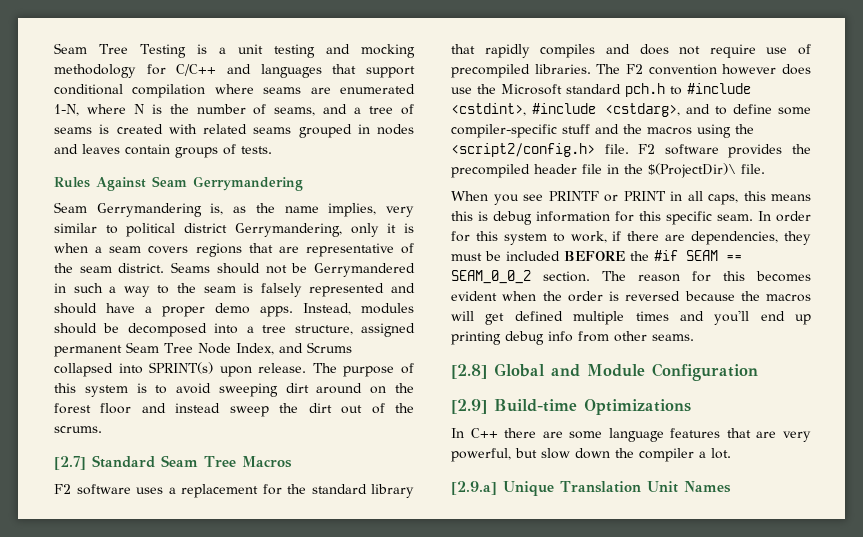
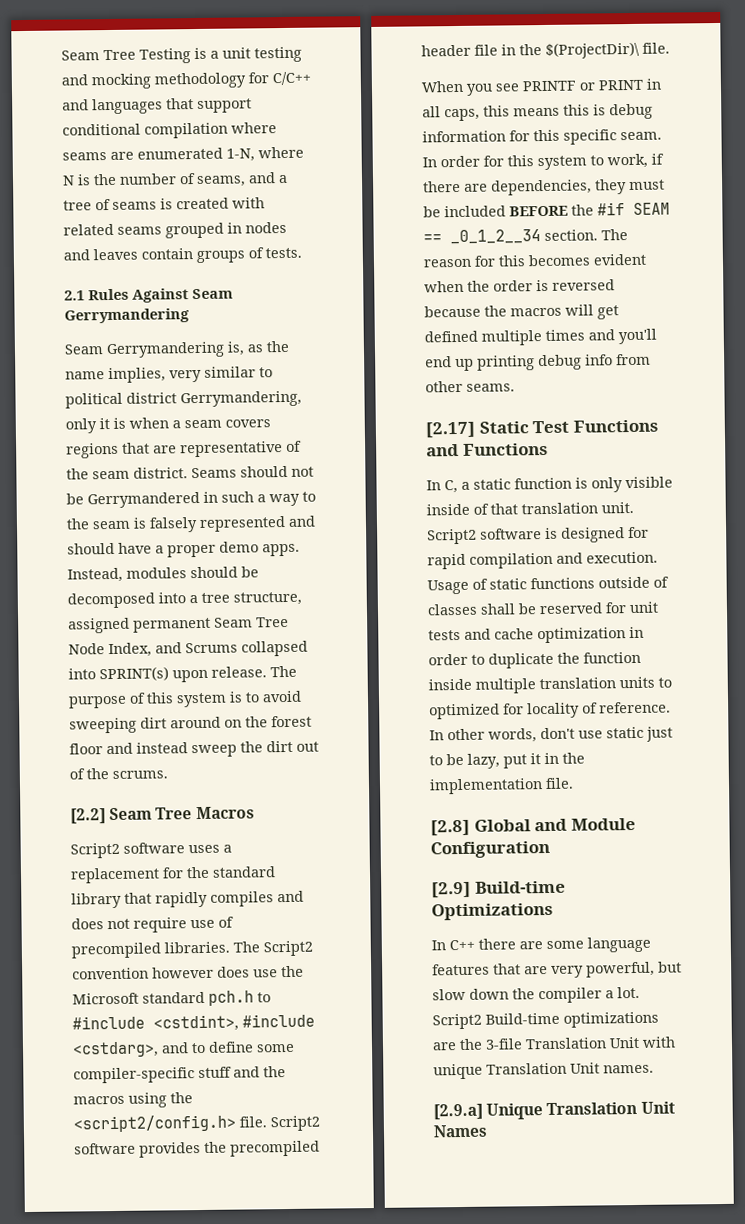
- Rules Against Seam Gerrymandering
+ 2.1 Rules Against Seam Gerrymandering
- [2.7] Standard Seam Tree Macros
+ [2.2] Seam Tree Macros
- F2 software uses a replacement for the standard library that rapidly compiles and does not require use of precompiled libraries.
+ Script2 software uses a replacement for the standard library that rapidly compiles and does not require use of precompiled libraries.
- The F2 convention however does use the Microsoft standard pch.h to #include <cstdint>, #include <cstdarg>, and to define some compiler-specific stuff and the macros using the <script2/config.h> file.
+ The Script2 convention however does use the Microsoft standard pch.h to #include <cstdint>, #include <cstdarg>, and to define some compiler-specific stuff and the macros using the <script2/config.h> file.
- F2 software provides the precompiled header file in the $(ProjectDir)\ file.
+ Script2 software provides the precompiled header file in the $(ProjectDir)\ file.
- In order for this system to work, if there are dependencies, they must be included BEFORE the #if SEAM == SEAM_0_0_2 section.
+ In order for this system to work, if there are dependencies, they must be included BEFORE the #if SEAM == _0_1_2__34 section.
+ [2.17] Static Test Functions and Functions
+ In C, a static function is only visible inside of that translation unit. Script2 software is designed for rapid compilation and execution. Usage of static functions outside of classes shall be reserved for unit tests and cache optimization in order to duplicate the function inside multiple translation units to optimized for locality of reference. In other words, don't use static just to be lazy, put it in the implementation file.
+ Script2 Build-time optimizations are the 3-file Translation Unit with unique Translation Unit names.

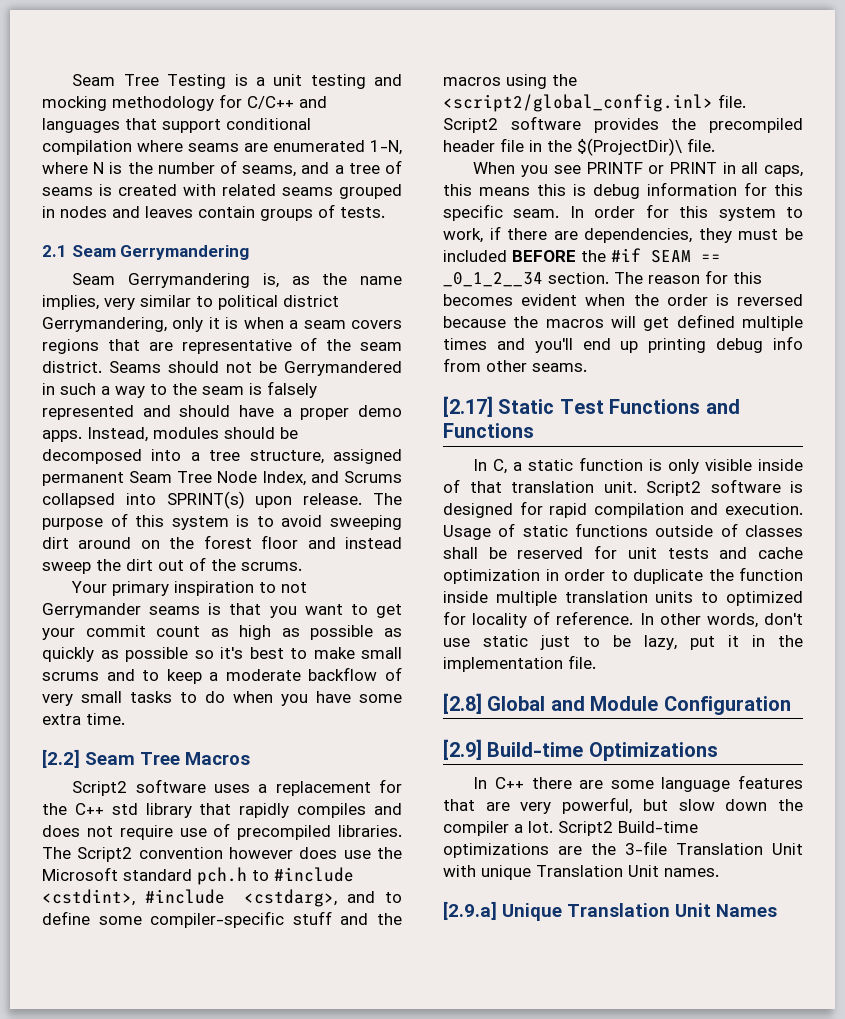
- 2.1 Rules Against Seam Gerrymandering
+ 2.1 Seam Gerrymandering
+ Your primary inspiration to not Gerrymander seams is that you want to get your commit count as high as possible as quickly as possible so it's best to make small scrums and to keep a moderate backflow of very small tasks to do when you have some extra time.
- Script2 software uses a replacement for the standard library that rapidly compiles and does not require use of precompiled libraries.
+ Script2 software uses a replacement for the C++ std library that rapidly compiles and does not require use of precompiled libraries.
- The Script2 convention however does use the Microsoft standard pch.h to #include <cstdint>, #include <cstdarg>, and to define some compiler-specific stuff and the macros using the <script2/config.h> file.
+ The Script2 convention however does use the Microsoft standard pch.h to #include <cstdint>, #include <cstdarg>, and to define some compiler-specific stuff and the macros using the <script2/global_config.inl> file.

